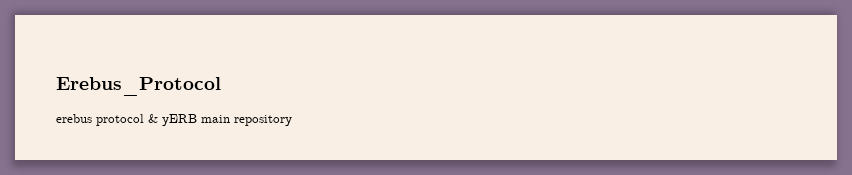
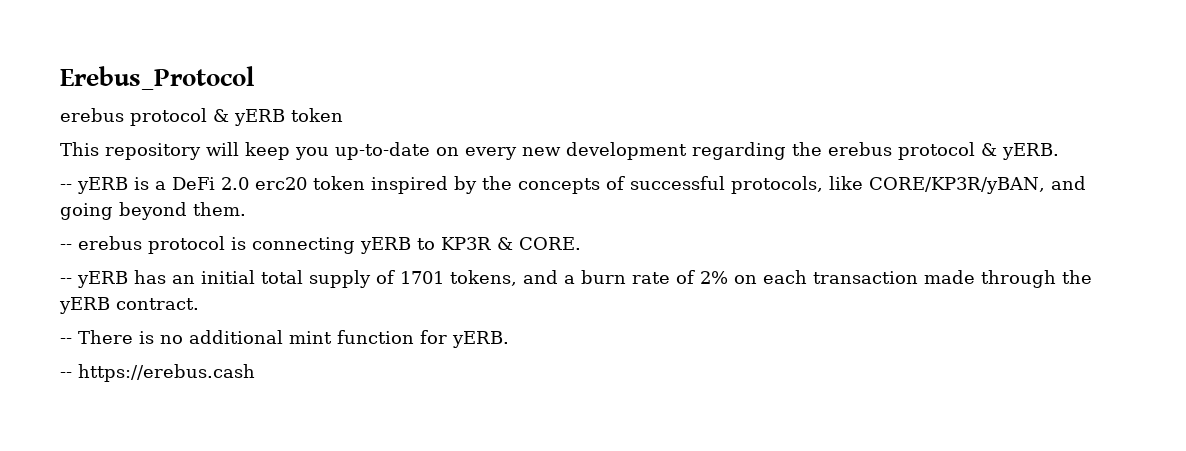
- erebus protocol & yERB main repository
+ erebus protocol & yERB token
+ This repository will keep you up-to-date on every new development regarding the erebus protocol & yERB.
+ -- yERB is a DeFi 2.0 erc20 token inspired by the concepts of successful protocols, like CORE/KP3R/yBAN, and going beyond them.
+ -- erebus protocol is connecting yERB to KP3R & CORE.
+ -- yERB has an initial total supply of 1701 tokens, and a burn rate of 2% on each transaction made through the yERB contract.
+ -- There is no additional mint function for yERB.
+ -- https://erebus.cash

